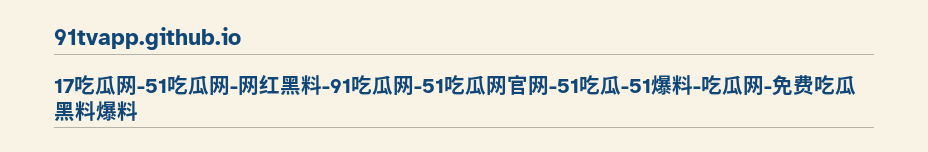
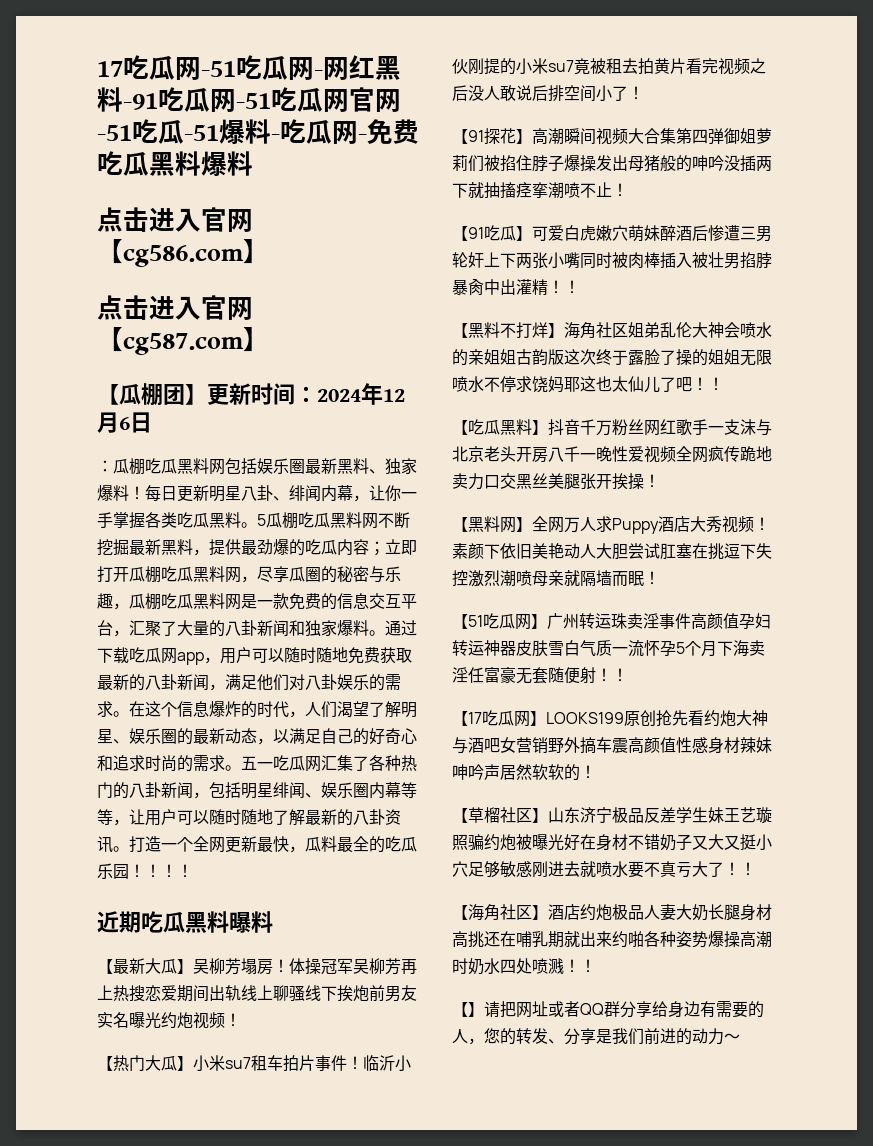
- 91tvapp.github.io
+ 点击进入官网【cg586.com】
+ 点击进入官网【cg587.com】
+ 【瓜棚团】更新时间：2024年12月6日
+ ：瓜棚吃瓜黑料网包括娱乐圈最新黑料、独家爆料！每日更新明星八卦、绯闻内幕，让你一手掌握各类吃瓜黑料。5瓜棚吃瓜黑料网不断挖掘最新黑料，提供最劲爆的吃瓜内容；立即打开瓜棚吃瓜黑料网，尽享瓜圈的秘密与乐趣，瓜棚吃瓜黑料网是一款免费的信息交互平台，汇聚了大量的八卦新闻和独家爆料。通过下载吃瓜网app，用户可以随时随地免费获取最新的八卦新闻，满足他们对八卦娱乐的需求。在这个信息爆炸的时代，人们渴望了解明星、娱乐圈的最新动态，以满足自己的好奇心和追求时尚的需求。五一吃瓜网汇集了各种热门的八卦新闻，包括明星绯闻、娱乐圈内幕等等，让用户可以随时随地了解最新的八卦资讯。打造一个全网更新最快，瓜料最全的吃瓜乐园！！！！
+ 近期吃瓜黑料曝料
+ 【最新大瓜】吴柳芳塌房！体操冠军吴柳芳再上热搜恋爱期间出轨线上聊骚线下挨炮前男友实名曝光约炮视频！
+ 【热门大瓜】小米su7租车拍片事件！临沂小伙刚提的小米su7竟被租去拍黄片看完视频之后没人敢说后排空间小了！
+ 【91探花】高潮瞬间视频大合集第四弹御姐萝莉们被掐住脖子爆操发出母猪般的呻吟没插两下就抽搐痉挛潮喷不止！
+ 【91吃瓜】可爱白虎嫩穴萌妹醉酒后惨遭三男轮奸上下两张小嘴同时被肉棒插入被壮男掐脖暴肏中出灌精！！
+ 【黑料不打烊】海角社区姐弟乱伦大神会喷水的亲姐姐古韵版这次终于露脸了操的姐姐无限喷水不停求饶妈耶这也太仙儿了吧！！
+ 【吃瓜黑料】抖音千万粉丝网红歌手一支沫与北京老头开房八千一晚性爱视频全网疯传跪地卖力口交黑丝美腿张开挨操！
+ 【黑料网】全网万人求Puppy酒店大秀视频！素颜下依旧美艳动人大胆尝试肛塞在挑逗下失控激烈潮喷母亲就隔墙而眠！
+ 【51吃瓜网】广州转运珠卖淫事件高颜值孕妇转运神器皮肤雪白气质一流怀孕5个月下海卖淫任富豪无套随便射！！
+ 【17吃瓜网】LOOKS199原创抢先看约炮大神与酒吧女营销野外搞车震高颜值性感身材辣妹呻吟声居然软软的！
+ 【草榴社区】山东济宁极品反差学生妹王艺璇照骗约炮被曝光好在身材不错奶子又大又挺小穴足够敏感刚进去就喷水要不真亏大了！！
+ 【海角社区】酒店约炮极品人妻大奶长腿身材高挑还在哺乳期就出来约啪各种姿势爆操高潮时奶水四处喷溅！！
+ 【】请把网址或者QQ群分享给身边有需要的人，您的转发、分享是我们前进的动力～

